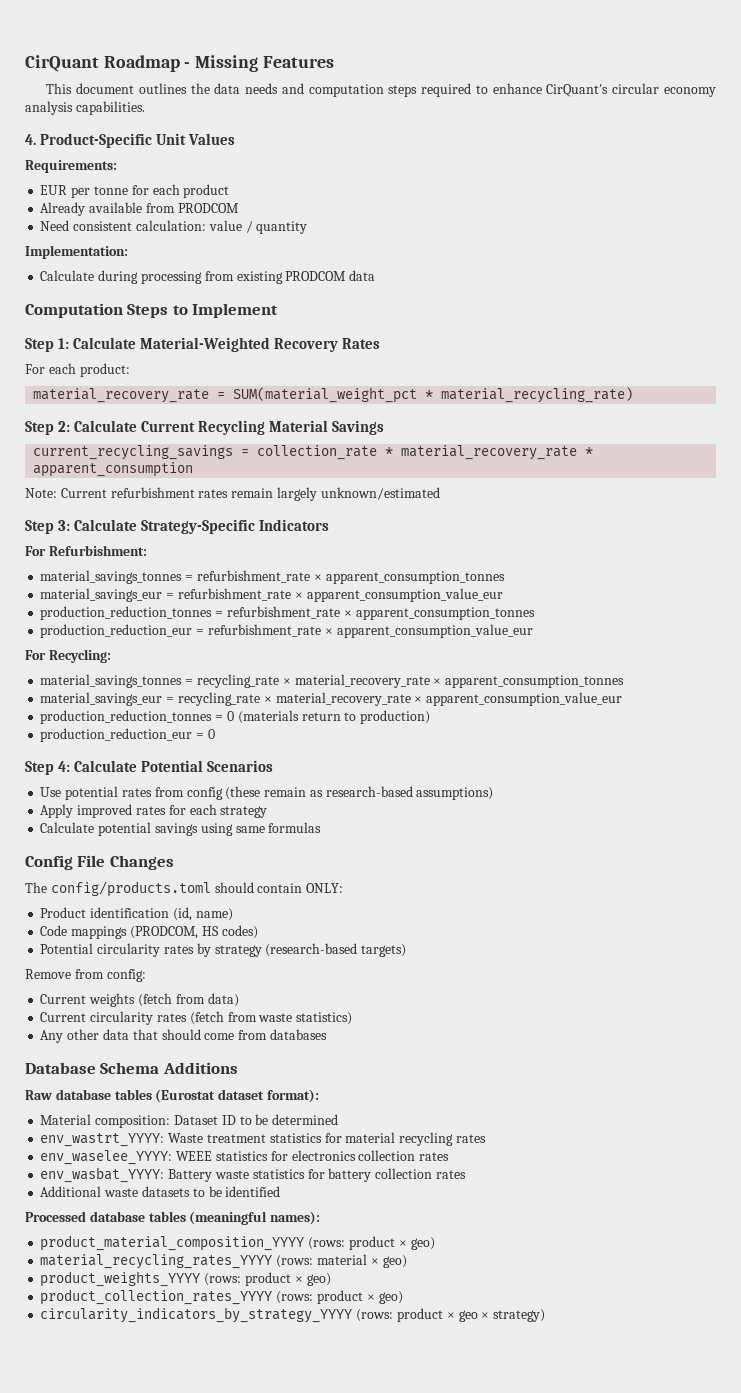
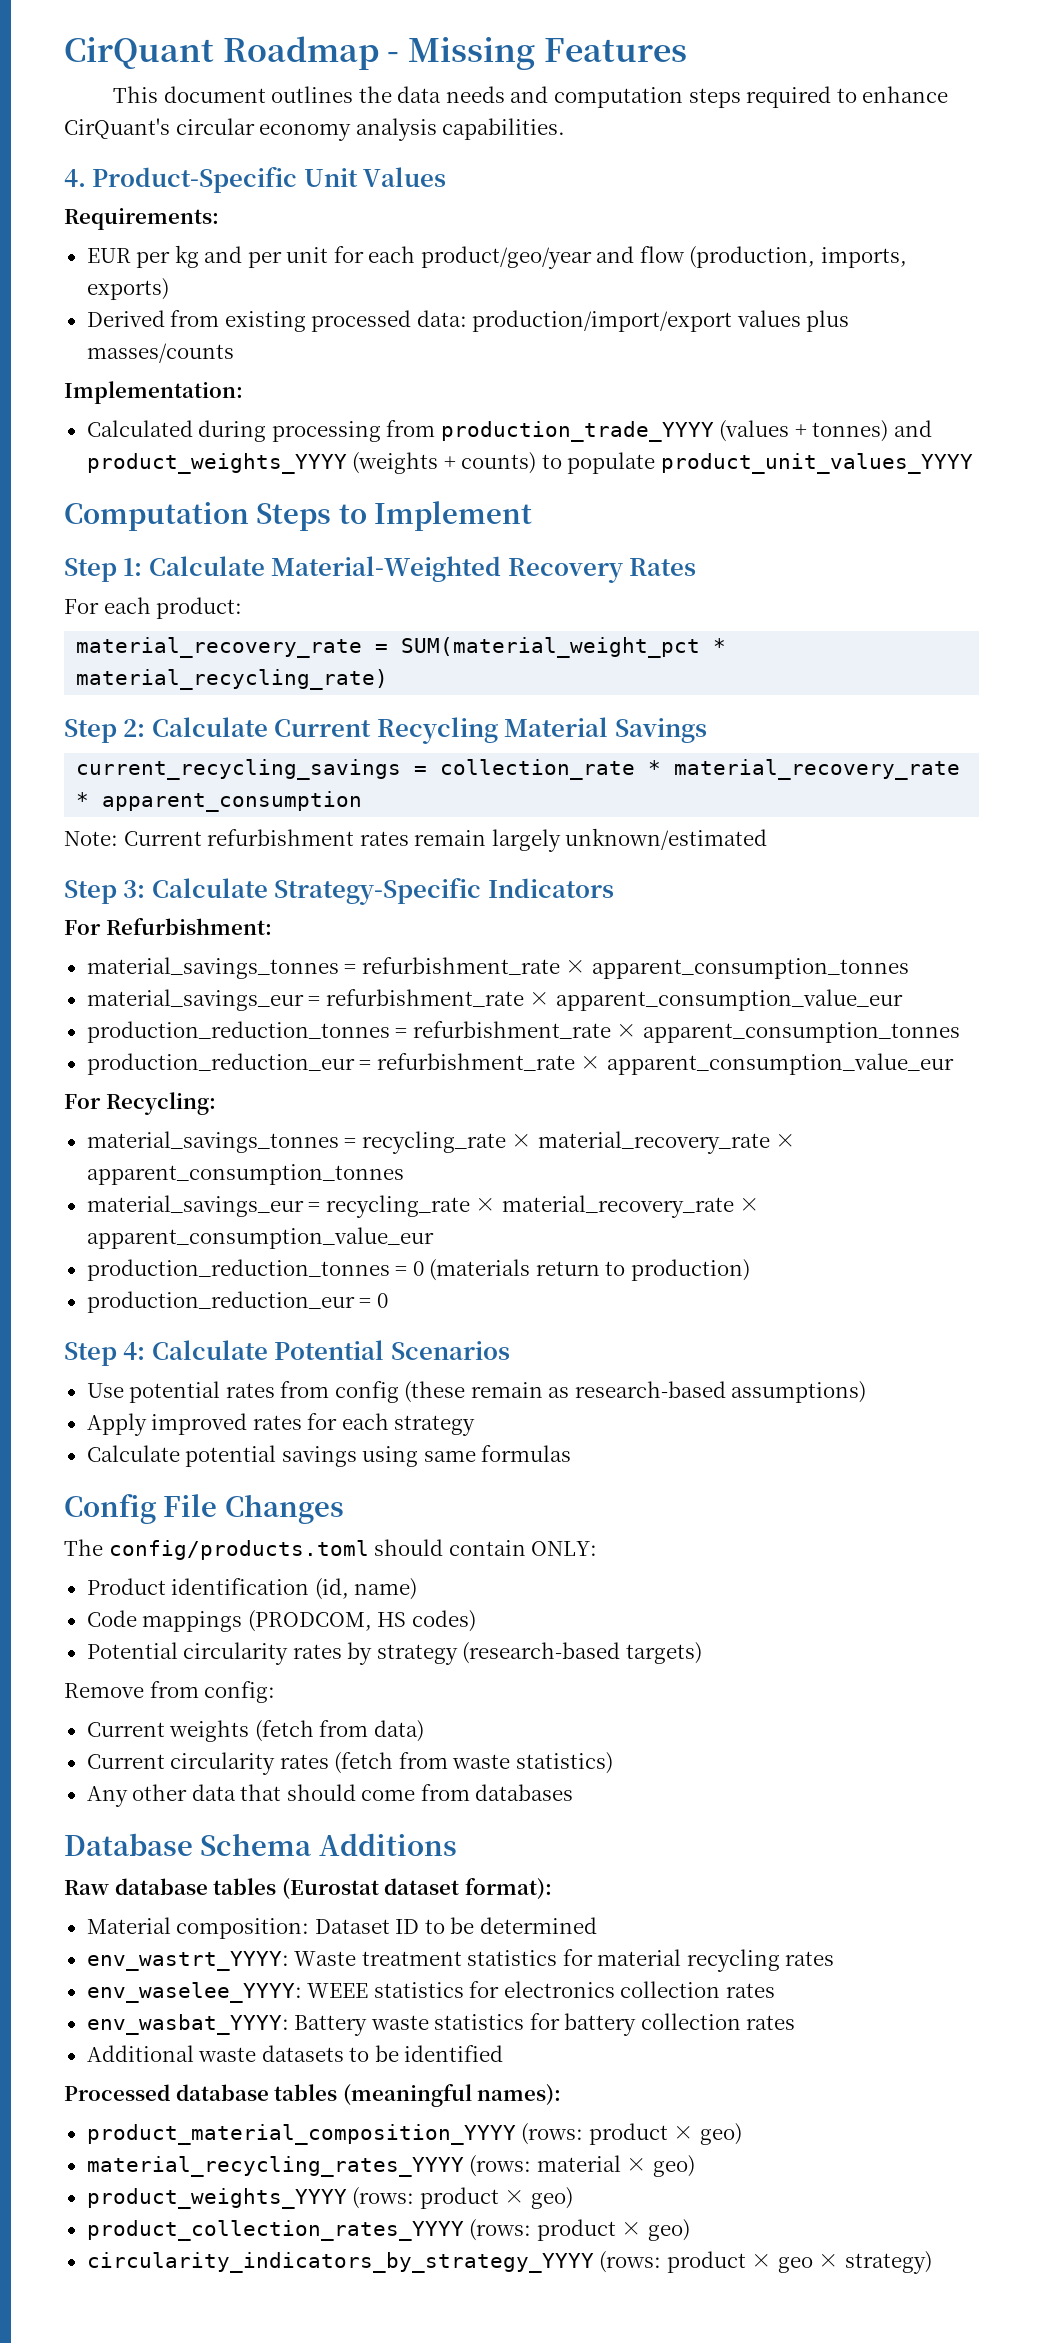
- EUR per tonne for each product
- Already available from PRODCOM
- Need consistent calculation: value / quantity
+ EUR per kg and per unit for each product/geo/year and flow (production, imports, exports)
+ Derived from existing processed data: production/import/export values plus masses/counts
- Calculate during processing from existing PRODCOM data
+ Calculated during processing from production_trade_YYYY (values + tonnes) and product_weights_YYYY (weights + counts) to populate product_unit_values_YYYY

